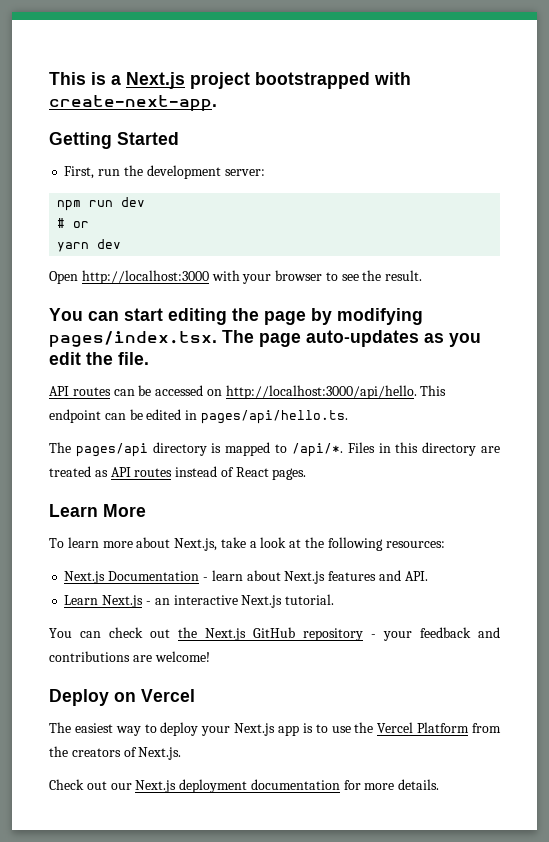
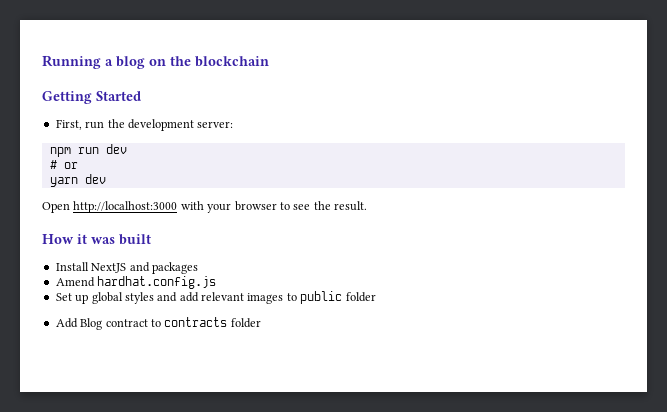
- This is a Next.js project bootstrapped with create-next-app.
+ Running a blog on the blockchain
- You can start editing the page by modifying pages/index.tsx. The page auto-updates as you edit the file.
- API routes can be accessed on http://localhost:3000/api/hello. This endpoint can be edited in pages/api/hello.ts.
- The pages/api directory is mapped to /api/*. Files in this directory are treated as API routes instead of React pages.
- Learn More
- To learn more about Next.js, take a look at the following resources:
- Next.js Documentation - learn about Next.js features and API.
- Learn Next.js - an interactive Next.js tutorial.
- You can check out the Next.js GitHub repository - your feedback and contributions are welcome!
- Deploy on Vercel
- The easiest way to deploy your Next.js app is to use the Vercel Platform from the creators of Next.js.
- Check out our Next.js deployment documentation for more details.
+ How it was built
+ Install NextJS and packages
+ Amend hardhat.config.js
+ Set up global styles and add relevant images to public folder
+ Add Blog contract to contracts folder

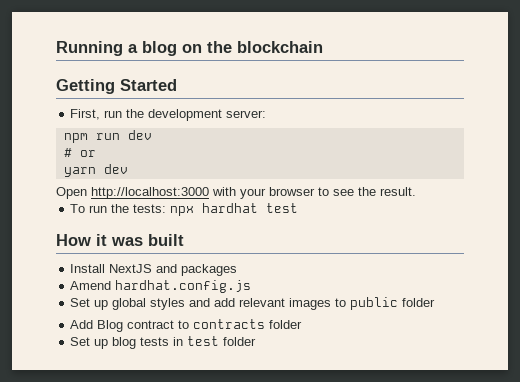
+ To run the tests: npx hardhat test
+ Set up blog tests in test folder

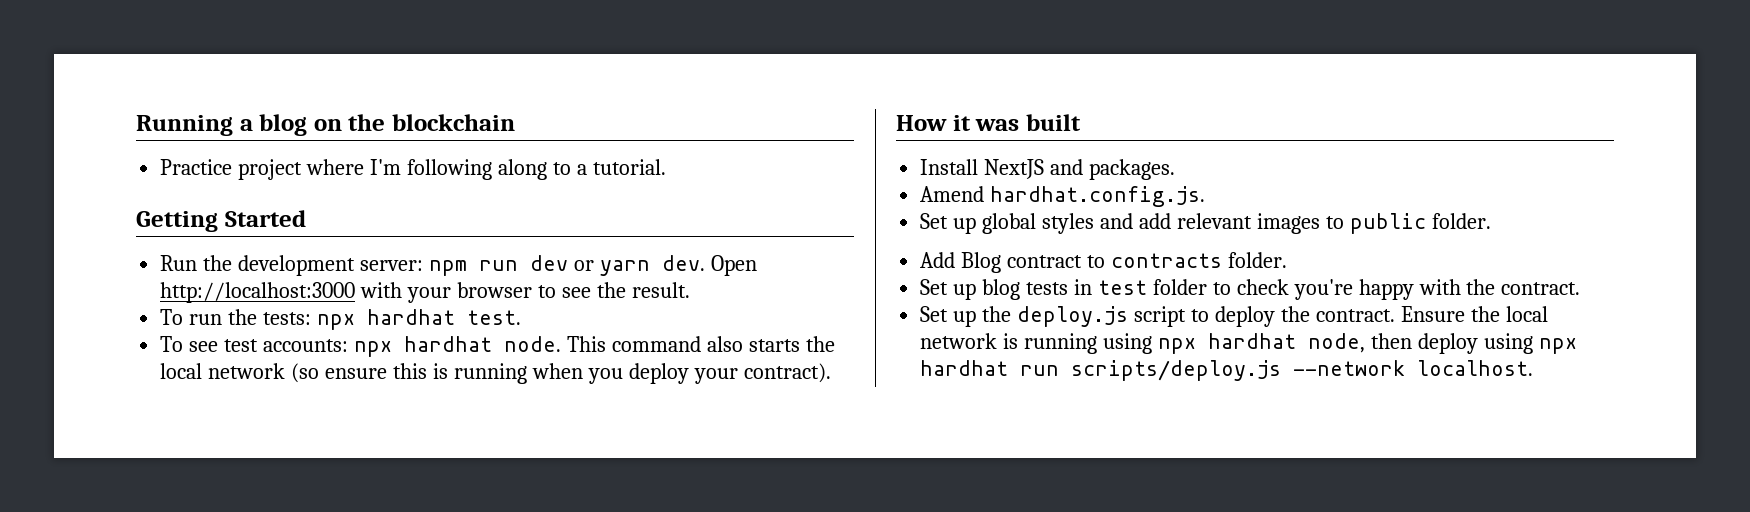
+ Practice project where I'm following along to a tutorial.
- First, run the development server:
- npm run dev
- # or
- yarn dev
- Open http://localhost:3000 with your browser to see the result.
+ Run the development server: npm run dev or yarn dev. Open http://localhost:3000 with your browser to see the result.
- To run the tests: npx hardhat test
+ To run the tests: npx hardhat test.
+ To see test accounts: npx hardhat node. This command also starts the local network (so ensure this is running when you deploy your contract).
- Install NextJS and packages
+ Install NextJS and packages.
- Amend hardhat.config.js
+ Amend hardhat.config.js.
- Set up global styles and add relevant images to public folder
+ Set up global styles and add relevant images to public folder.
- Add Blog contract to contracts folder
+ Add Blog contract to contracts folder.
- Set up blog tests in test folder
+ Set up blog tests in test folder to check you're happy with the contract.
+ Set up the deploy.js script to deploy the contract. Ensure the local network is running using npx hardhat node, then deploy using npx hardhat run scripts/deploy.js --network localhost.

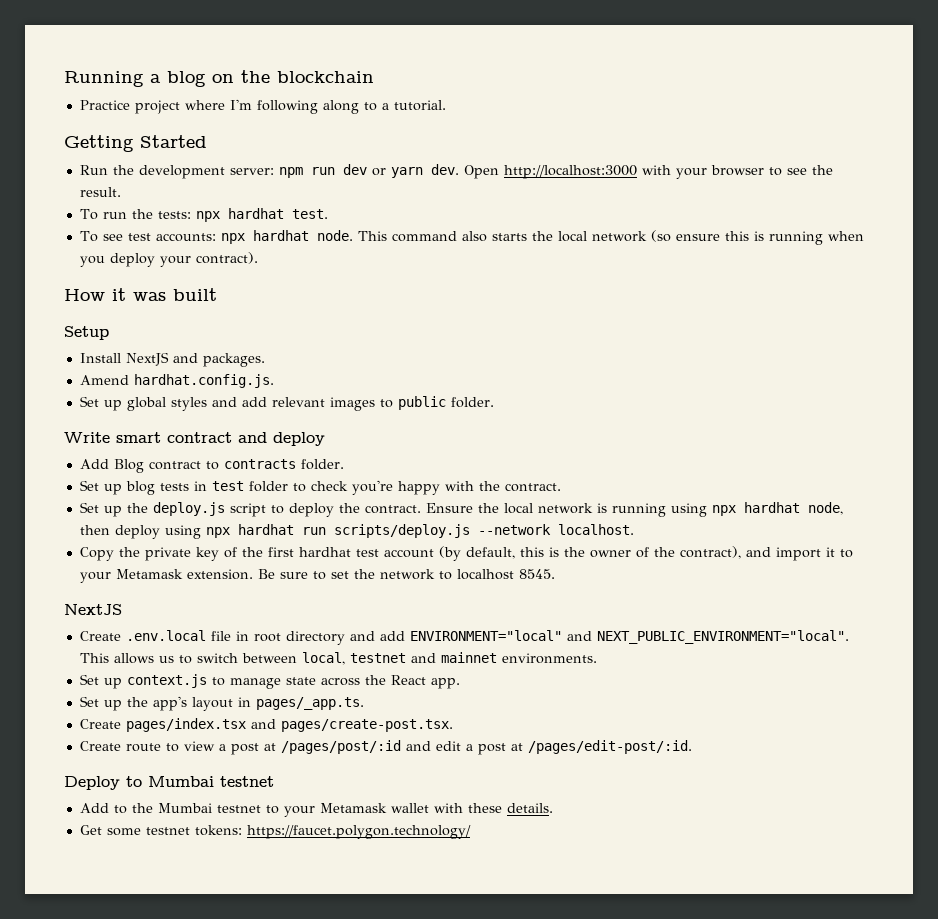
+ Setup
+ Write smart contract and deploy
+ Copy the private key of the first hardhat test account (by default, this is the owner of the contract), and import it to your Metamask extension. Be sure to set the network to localhost 8545.
+ NextJS
+ Create .env.local file in root directory and add ENVIRONMENT="local" and NEXT_PUBLIC_ENVIRONMENT="local". This allows us to switch between local, testnet and mainnet environments.
+ Set up context.js to manage state across the React app.
+ Set up the app's layout in pages/_app.ts.
+ Create pages/index.tsx and pages/create-post.tsx.
+ Create route to view a post at /pages/post/:id and edit a post at /pages/edit-post/:id.
+ Deploy to Mumbai testnet
+ Add to the Mumbai testnet to your Metamask wallet with these details.
+ Get some testnet tokens: https://faucet.polygon.technology/

